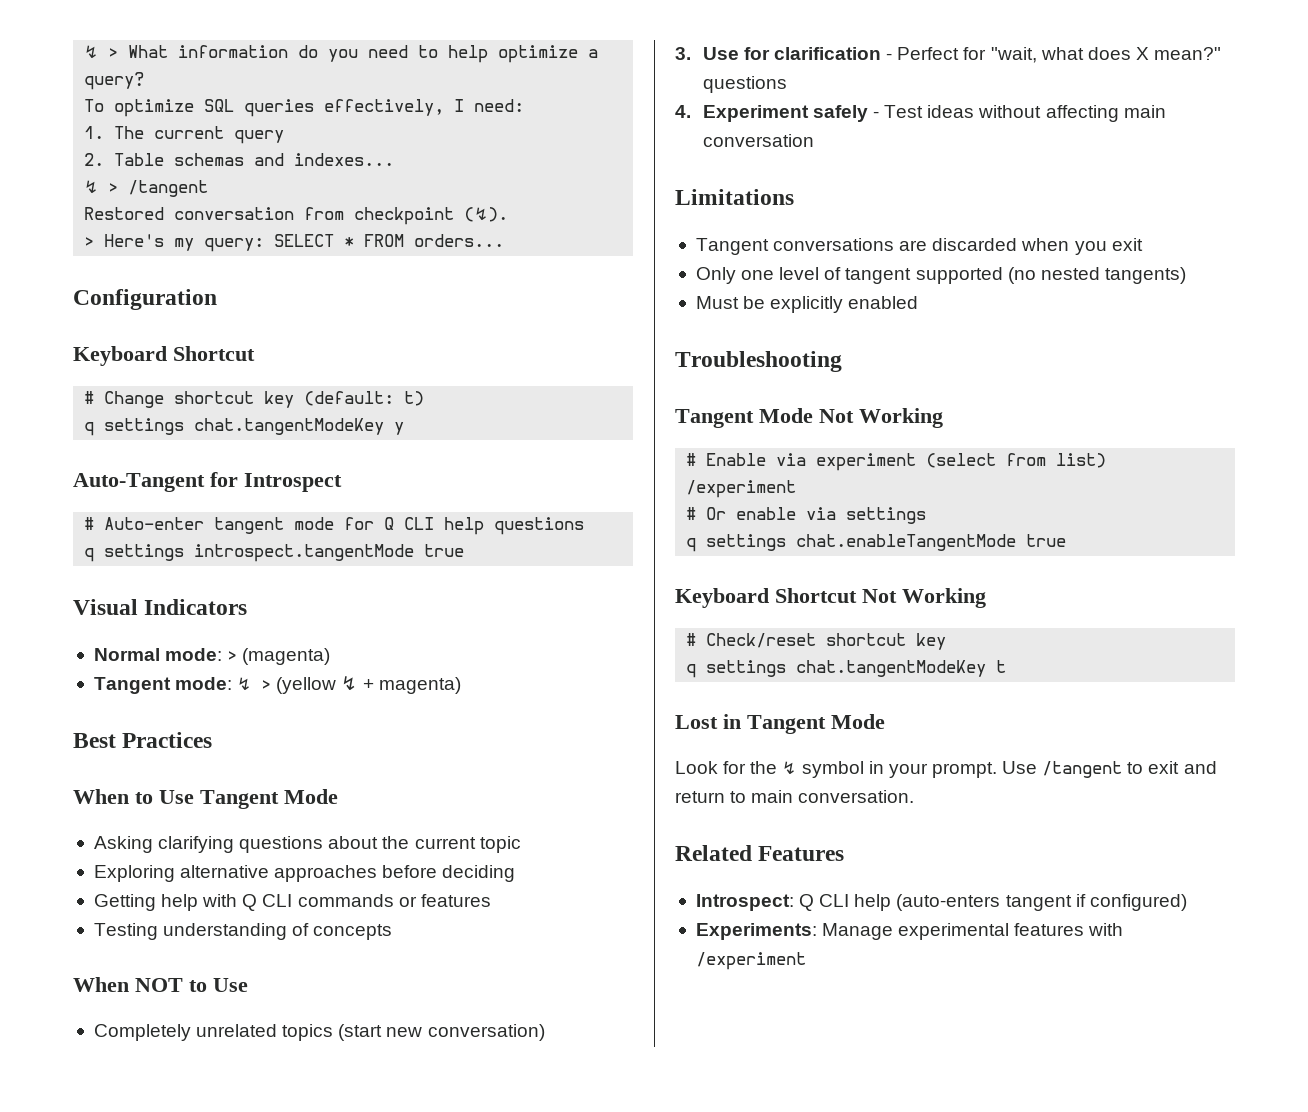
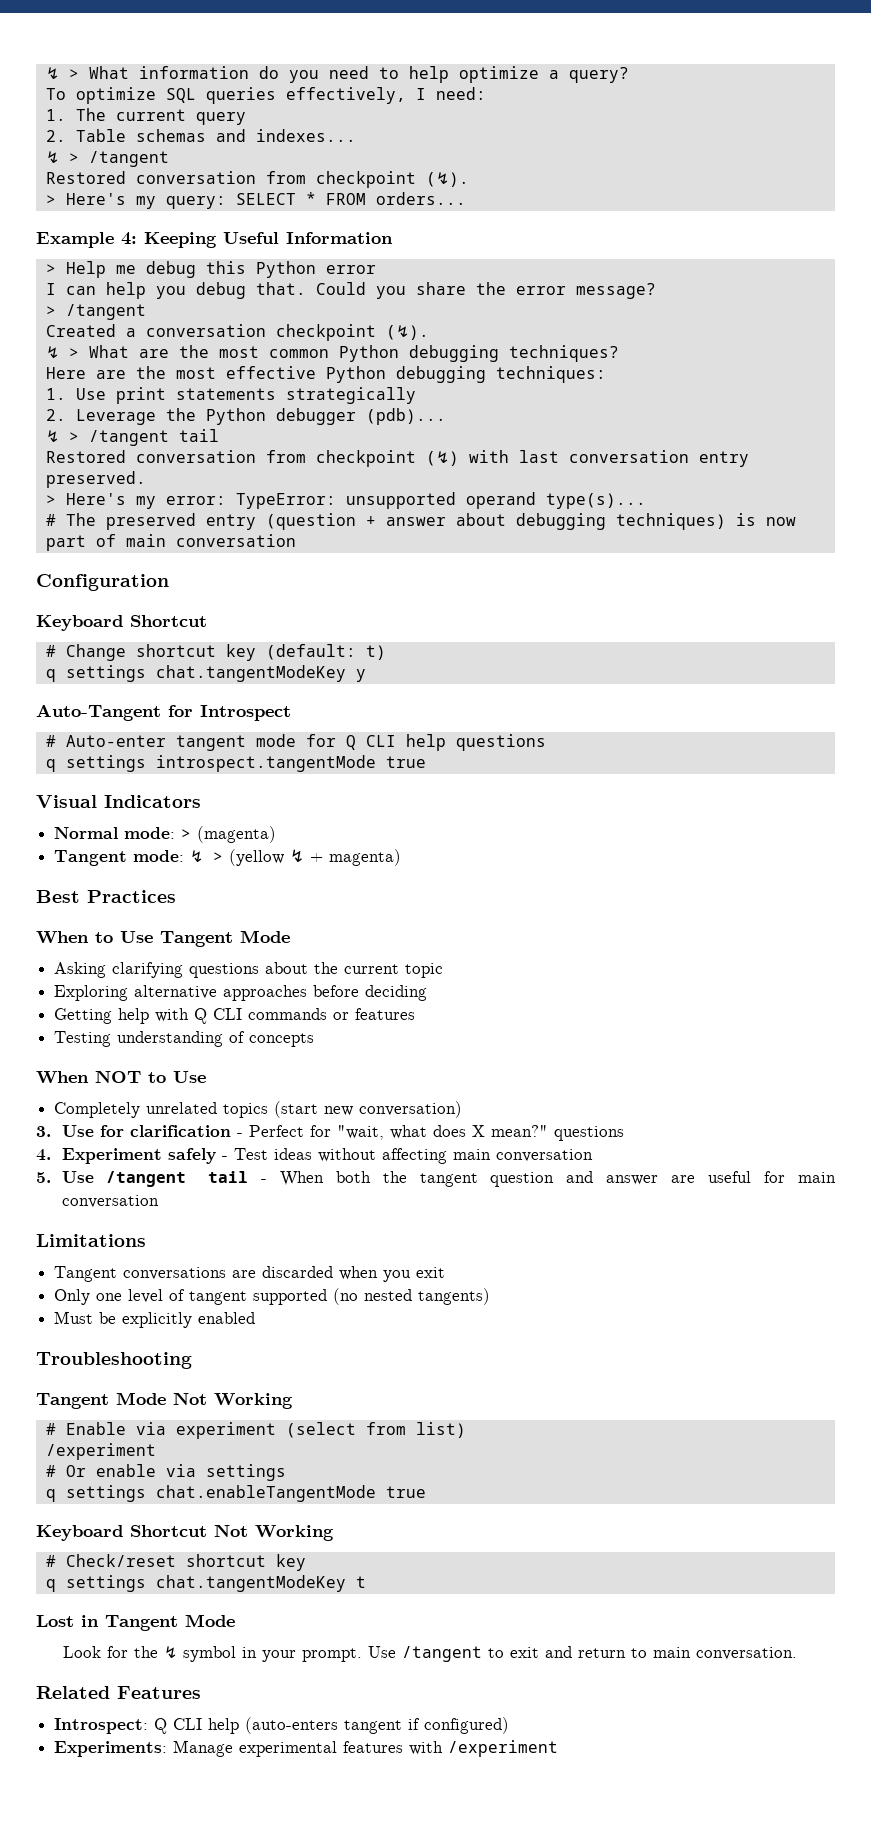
+ Example 4: Keeping Useful Information
+ > Help me debug this Python error
+ I can help you debug that. Could you share the error message?
+ > /tangent
+ Created a conversation checkpoint (↯).
+ ↯ > What are the most common Python debugging techniques?
+ Here are the most effective Python debugging techniques:
+ 1. Use print statements strategically
+ 2. Leverage the Python debugger (pdb)...
+ ↯ > /tangent tail
+ Restored conversation from checkpoint (↯) with last conversation entry preserved.
+ > Here's my error: TypeError: unsupported operand type(s)...
+ # The preserved entry (question + answer about debugging techniques) is now part of main conversation
+ 5. Use /tangent tail - When both the tangent question and answer are useful for main conversation

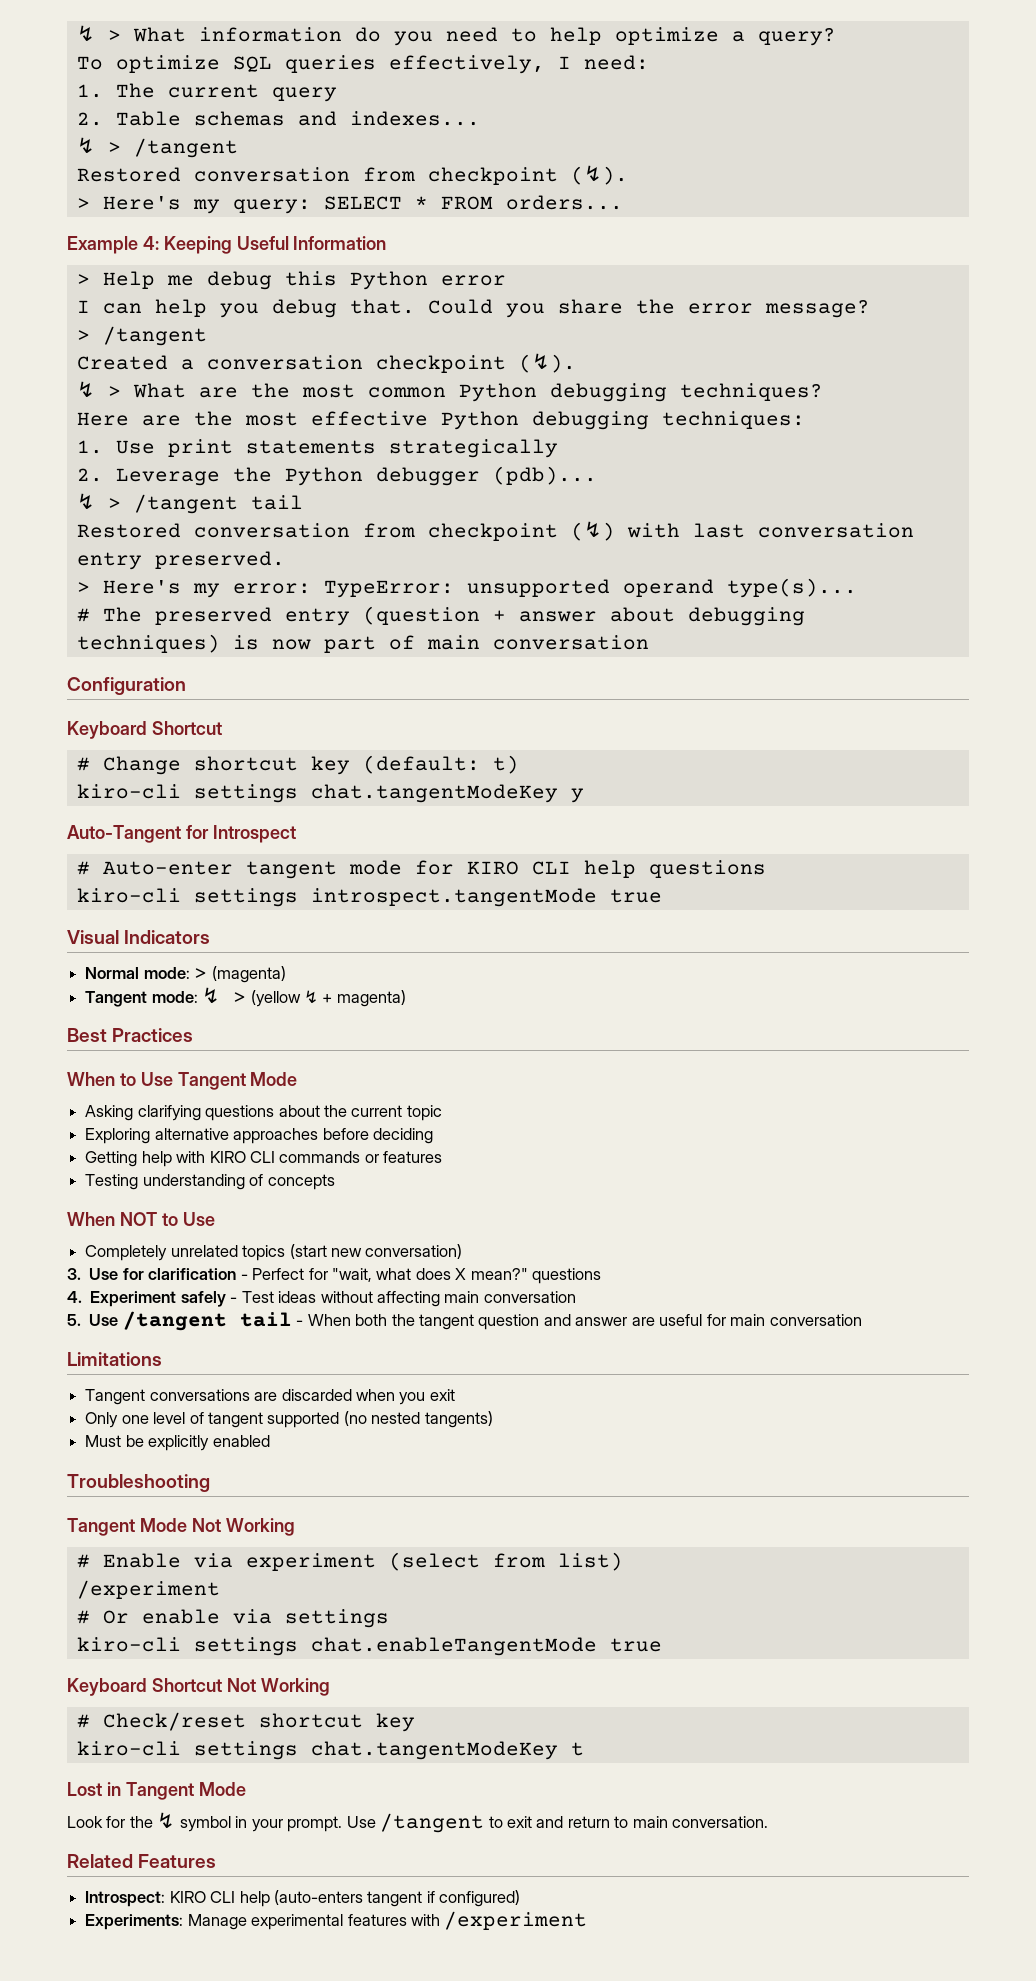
- q settings chat.tangentModeKey y
+ kiro-cli settings chat.tangentModeKey y
- # Auto-enter tangent mode for Q CLI help questions
+ # Auto-enter tangent mode for KIRO CLI help questions
- q settings introspect.tangentMode true
+ kiro-cli settings introspect.tangentMode true
- Getting help with Q CLI commands or features
+ Getting help with KIRO CLI commands or features
- q settings chat.enableTangentMode true
+ kiro-cli settings chat.enableTangentMode true
- q settings chat.tangentModeKey t
+ kiro-cli settings chat.tangentModeKey t
- Introspect: Q CLI help (auto-enters tangent if configured)
+ Introspect: KIRO CLI help (auto-enters tangent if configured)

